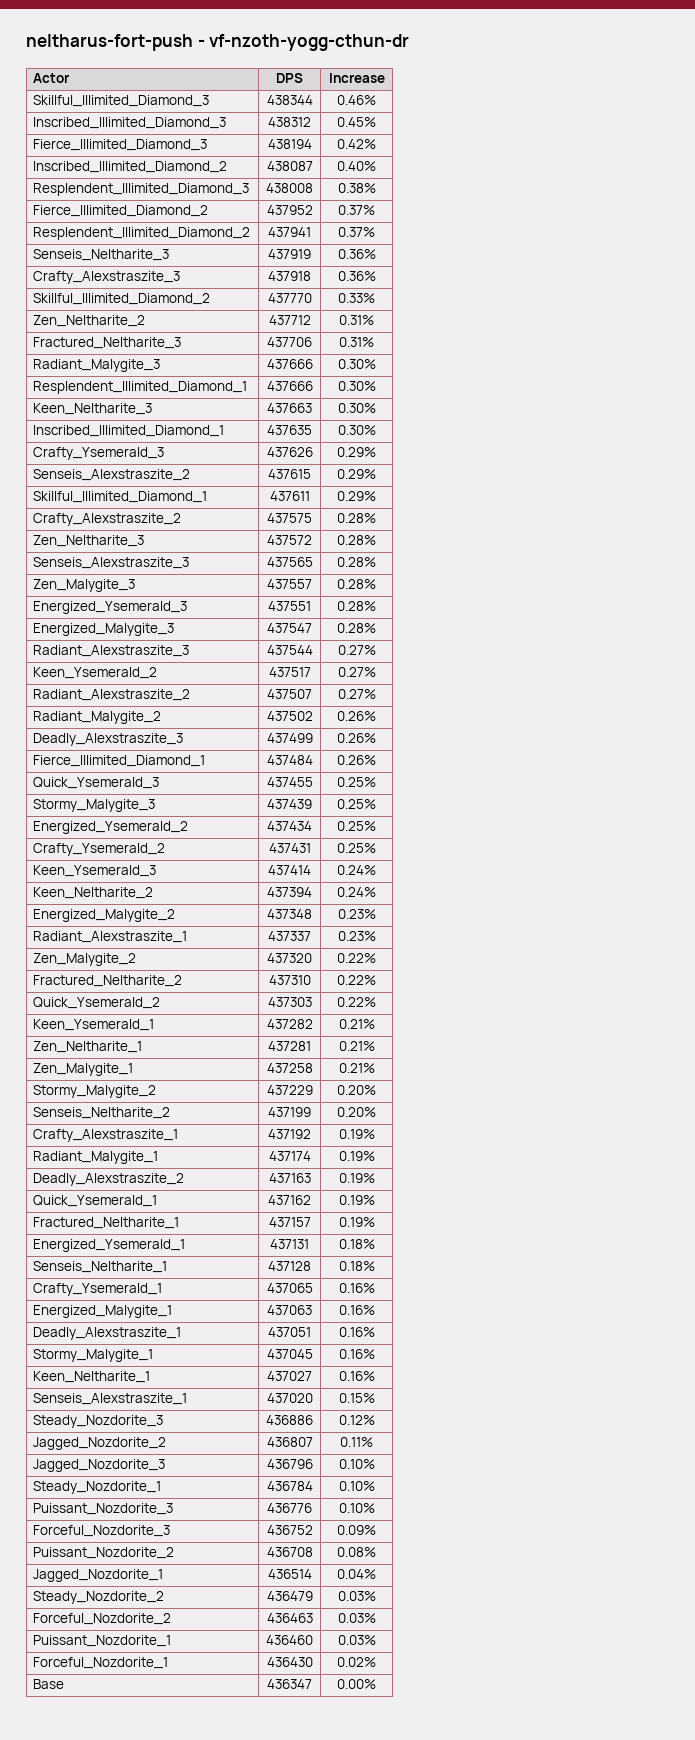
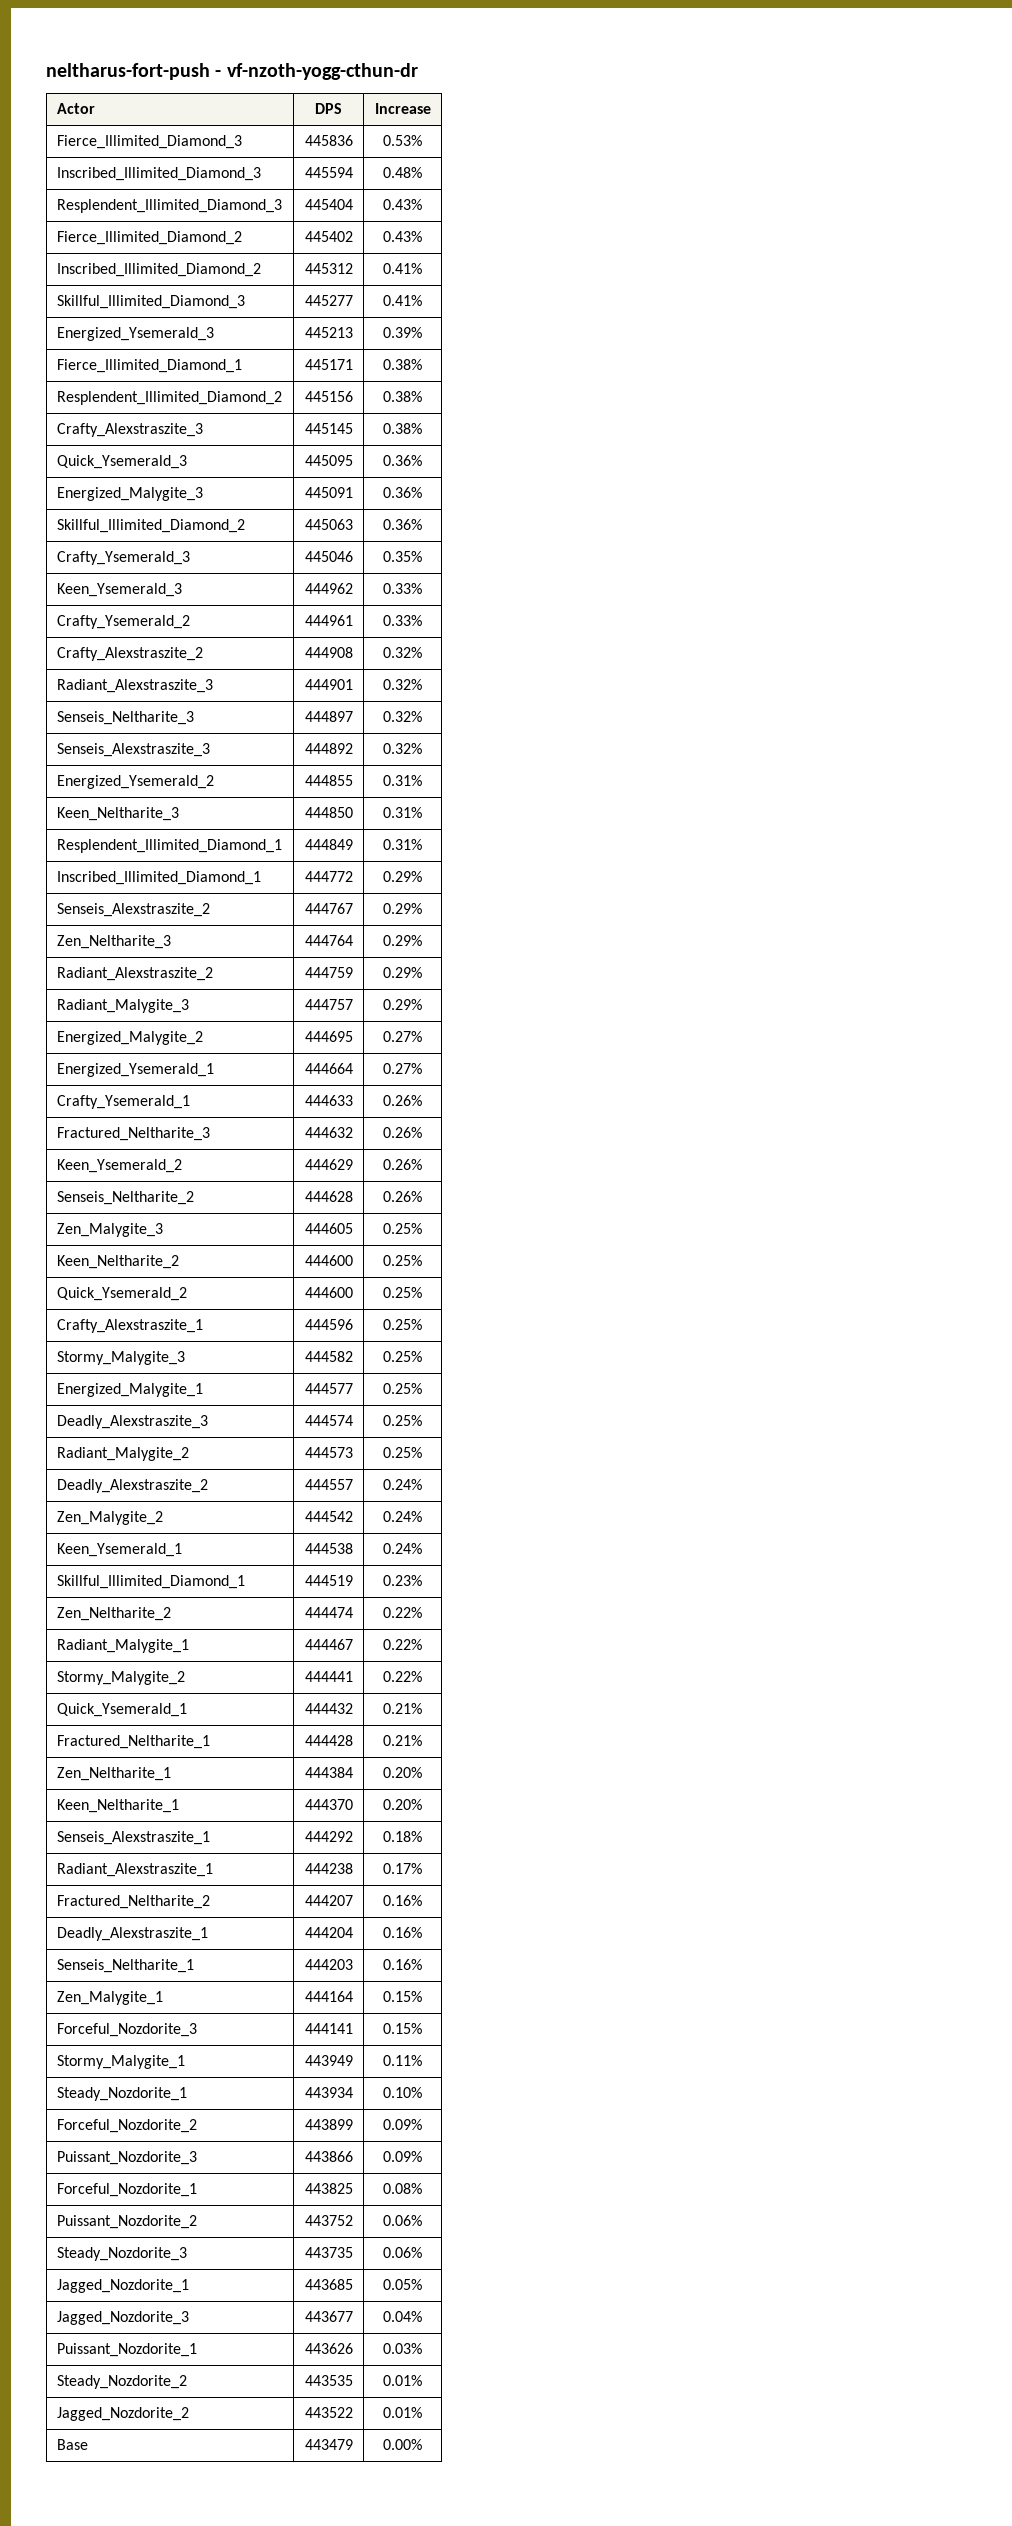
- Skillful_Illimited_Diamond_3 | 438344 | 0.46%
- Inscribed_Illimited_Diamond_3 | 438312 | 0.45%
- Fierce_Illimited_Diamond_3 | 438194 | 0.42%
- Inscribed_Illimited_Diamond_2 | 438087 | 0.40%
- Resplendent_Illimited_Diamond_3 | 438008 | 0.38%
- Fierce_Illimited_Diamond_2 | 437952 | 0.37%
- Resplendent_Illimited_Diamond_2 | 437941 | 0.37%
- Senseis_Neltharite_3 | 437919 | 0.36%
- Crafty_Alexstraszite_3 | 437918 | 0.36%
+ Fierce_Illimited_Diamond_3 | 445836 | 0.53%
+ Inscribed_Illimited_Diamond_3 | 445594 | 0.48%
+ Resplendent_Illimited_Diamond_3 | 445404 | 0.43%
+ Fierce_Illimited_Diamond_2 | 445402 | 0.43%
+ Inscribed_Illimited_Diamond_2 | 445312 | 0.41%
+ Skillful_Illimited_Diamond_3 | 445277 | 0.41%
+ Energized_Ysemerald_3 | 445213 | 0.39%
+ Fierce_Illimited_Diamond_1 | 445171 | 0.38%
+ Resplendent_Illimited_Diamond_2 | 445156 | 0.38%
+ Crafty_Alexstraszite_3 | 445145 | 0.38%
+ Quick_Ysemerald_3 | 445095 | 0.36%
+ Energized_Malygite_3 | 445091 | 0.36%
- Skillful_Illimited_Diamond_2 | 437770 | 0.33%
- Zen_Neltharite_2 | 437712 | 0.31%
- Fractured_Neltharite_3 | 437706 | 0.31%
- Radiant_Malygite_3 | 437666 | 0.30%
- Resplendent_Illimited_Diamond_1 | 437666 | 0.30%
- Keen_Neltharite_3 | 437663 | 0.30%
- Inscribed_Illimited_Diamond_1 | 437635 | 0.30%
- Crafty_Ysemerald_3 | 437626 | 0.29%
+ Skillful_Illimited_Diamond_2 | 445063 | 0.36%
+ Crafty_Ysemerald_3 | 445046 | 0.35%
+ Keen_Ysemerald_3 | 444962 | 0.33%
+ Crafty_Ysemerald_2 | 444961 | 0.33%
+ Crafty_Alexstraszite_2 | 444908 | 0.32%
+ Radiant_Alexstraszite_3 | 444901 | 0.32%
+ Senseis_Neltharite_3 | 444897 | 0.32%
+ Senseis_Alexstraszite_3 | 444892 | 0.32%
+ Energized_Ysemerald_2 | 444855 | 0.31%
+ Keen_Neltharite_3 | 444850 | 0.31%
+ Resplendent_Illimited_Diamond_1 | 444849 | 0.31%
+ Inscribed_Illimited_Diamond_1 | 444772 | 0.29%
- Senseis_Alexstraszite_2 | 437615 | 0.29%
- Skillful_Illimited_Diamond_1 | 437611 | 0.29%
- Crafty_Alexstraszite_2 | 437575 | 0.28%
- Zen_Neltharite_3 | 437572 | 0.28%
- Senseis_Alexstraszite_3 | 437565 | 0.28%
- Zen_Malygite_3 | 437557 | 0.28%
- Energized_Ysemerald_3 | 437551 | 0.28%
- Energized_Malygite_3 | 437547 | 0.28%
- Radiant_Alexstraszite_3 | 437544 | 0.27%
- Keen_Ysemerald_2 | 437517 | 0.27%
- Radiant_Alexstraszite_2 | 437507 | 0.27%
- Radiant_Malygite_2 | 437502 | 0.26%
- Deadly_Alexstraszite_3 | 437499 | 0.26%
- Fierce_Illimited_Diamond_1 | 437484 | 0.26%
- Quick_Ysemerald_3 | 437455 | 0.25%
+ Senseis_Alexstraszite_2 | 444767 | 0.29%
+ Zen_Neltharite_3 | 444764 | 0.29%
+ Radiant_Alexstraszite_2 | 444759 | 0.29%
+ Radiant_Malygite_3 | 444757 | 0.29%
+ Energized_Malygite_2 | 444695 | 0.27%
+ Energized_Ysemerald_1 | 444664 | 0.27%
+ Crafty_Ysemerald_1 | 444633 | 0.26%
+ Fractured_Neltharite_3 | 444632 | 0.26%
+ Keen_Ysemerald_2 | 444629 | 0.26%
+ Senseis_Neltharite_2 | 444628 | 0.26%
+ Zen_Malygite_3 | 444605 | 0.25%
+ Keen_Neltharite_2 | 444600 | 0.25%
+ Quick_Ysemerald_2 | 444600 | 0.25%
+ Crafty_Alexstraszite_1 | 444596 | 0.25%
- Stormy_Malygite_3 | 437439 | 0.25%
- Energized_Ysemerald_2 | 437434 | 0.25%
- Crafty_Ysemerald_2 | 437431 | 0.25%
- Keen_Ysemerald_3 | 437414 | 0.24%
- Keen_Neltharite_2 | 437394 | 0.24%
- Energized_Malygite_2 | 437348 | 0.23%
- Radiant_Alexstraszite_1 | 437337 | 0.23%
- Zen_Malygite_2 | 437320 | 0.22%
- Fractured_Neltharite_2 | 437310 | 0.22%
- Quick_Ysemerald_2 | 437303 | 0.22%
- Keen_Ysemerald_1 | 437282 | 0.21%
- Zen_Neltharite_1 | 437281 | 0.21%
- Zen_Malygite_1 | 437258 | 0.21%
- Stormy_Malygite_2 | 437229 | 0.20%
- Senseis_Neltharite_2 | 437199 | 0.20%
- Crafty_Alexstraszite_1 | 437192 | 0.19%
- Radiant_Malygite_1 | 437174 | 0.19%
- Deadly_Alexstraszite_2 | 437163 | 0.19%
- Quick_Ysemerald_1 | 437162 | 0.19%
- Fractured_Neltharite_1 | 437157 | 0.19%
- Energized_Ysemerald_1 | 437131 | 0.18%
- Senseis_Neltharite_1 | 437128 | 0.18%
- Crafty_Ysemerald_1 | 437065 | 0.16%
- Energized_Malygite_1 | 437063 | 0.16%
+ Stormy_Malygite_3 | 444582 | 0.25%
+ Energized_Malygite_1 | 444577 | 0.25%
+ Deadly_Alexstraszite_3 | 444574 | 0.25%
+ Radiant_Malygite_2 | 444573 | 0.25%
+ Deadly_Alexstraszite_2 | 444557 | 0.24%
+ Zen_Malygite_2 | 444542 | 0.24%
+ Keen_Ysemerald_1 | 444538 | 0.24%
+ Skillful_Illimited_Diamond_1 | 444519 | 0.23%
+ Zen_Neltharite_2 | 444474 | 0.22%
+ Radiant_Malygite_1 | 444467 | 0.22%
+ Stormy_Malygite_2 | 444441 | 0.22%
+ Quick_Ysemerald_1 | 444432 | 0.21%
+ Fractured_Neltharite_1 | 444428 | 0.21%
+ Zen_Neltharite_1 | 444384 | 0.20%
+ Keen_Neltharite_1 | 444370 | 0.20%
+ Senseis_Alexstraszite_1 | 444292 | 0.18%
+ Radiant_Alexstraszite_1 | 444238 | 0.17%
+ Fractured_Neltharite_2 | 444207 | 0.16%
- Deadly_Alexstraszite_1 | 437051 | 0.16%
- Stormy_Malygite_1 | 437045 | 0.16%
- Keen_Neltharite_1 | 437027 | 0.16%
- Senseis_Alexstraszite_1 | 437020 | 0.15%
- Steady_Nozdorite_3 | 436886 | 0.12%
- Jagged_Nozdorite_2 | 436807 | 0.11%
- Jagged_Nozdorite_3 | 436796 | 0.10%
- Steady_Nozdorite_1 | 436784 | 0.10%
- Puissant_Nozdorite_3 | 436776 | 0.10%
- Forceful_Nozdorite_3 | 436752 | 0.09%
- Puissant_Nozdorite_2 | 436708 | 0.08%
- Jagged_Nozdorite_1 | 436514 | 0.04%
- Steady_Nozdorite_2 | 436479 | 0.03%
- Forceful_Nozdorite_2 | 436463 | 0.03%
- Puissant_Nozdorite_1 | 436460 | 0.03%
- Forceful_Nozdorite_1 | 436430 | 0.02%
+ Deadly_Alexstraszite_1 | 444204 | 0.16%
+ Senseis_Neltharite_1 | 444203 | 0.16%
+ Zen_Malygite_1 | 444164 | 0.15%
+ Forceful_Nozdorite_3 | 444141 | 0.15%
+ Stormy_Malygite_1 | 443949 | 0.11%
+ Steady_Nozdorite_1 | 443934 | 0.10%
+ Forceful_Nozdorite_2 | 443899 | 0.09%
+ Puissant_Nozdorite_3 | 443866 | 0.09%
+ Forceful_Nozdorite_1 | 443825 | 0.08%
+ Puissant_Nozdorite_2 | 443752 | 0.06%
+ Steady_Nozdorite_3 | 443735 | 0.06%
+ Jagged_Nozdorite_1 | 443685 | 0.05%
+ Jagged_Nozdorite_3 | 443677 | 0.04%
+ Puissant_Nozdorite_1 | 443626 | 0.03%
+ Steady_Nozdorite_2 | 443535 | 0.01%
+ Jagged_Nozdorite_2 | 443522 | 0.01%
- Base | 436347 | 0.00%
+ Base | 443479 | 0.00%

